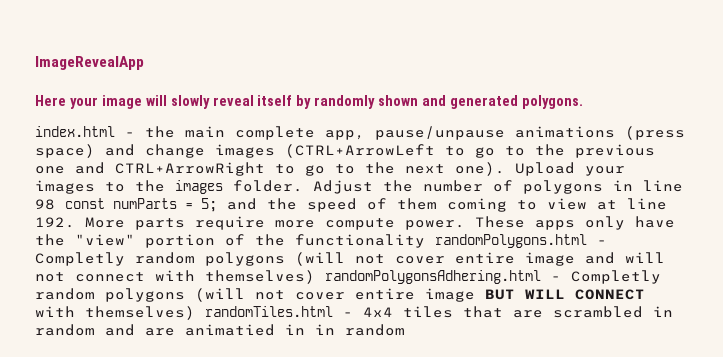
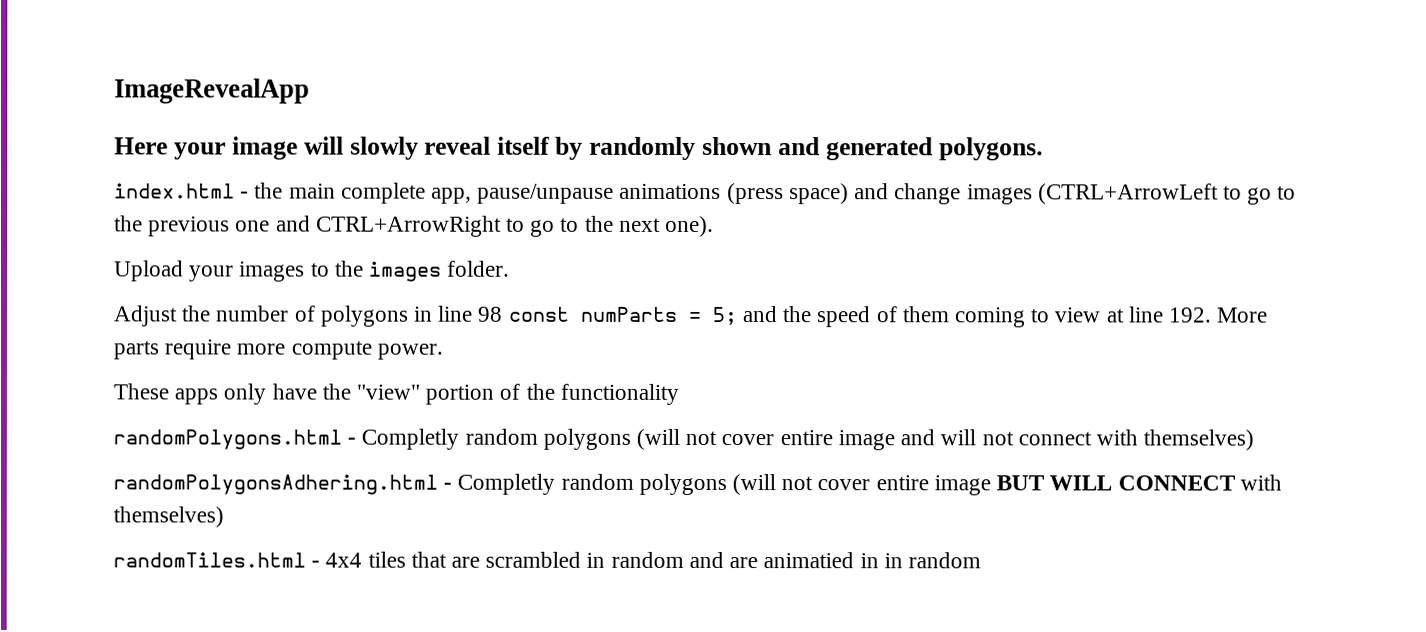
- index.html - the main complete app, pause/unpause animations (press space) and change images (CTRL+ArrowLeft to go to the previous one and CTRL+ArrowRight to go to the next one). Upload your images to the images folder. Adjust the number of polygons in line 98 const numParts = 5;
+ index.html - the main complete app, pause/unpause animations (press space) and change images (CTRL+ArrowLeft to go to the previous one and CTRL+ArrowRight to go to the next one).
+ Upload your images to the images folder.
+ Adjust the number of polygons in line 98 const numParts = 5;
- and the speed of them coming to view at line 192. More parts require more compute power. These apps only have the "view" portion of the functionality randomPolygons.html - Completly random polygons (will not cover entire image and will not connect with themselves) randomPolygonsAdhering.html - Completly random polygons (will not cover entire image BUT WILL CONNECT with themselves) randomTiles.html - 4x4 tiles that are scrambled in random and are animatied in in random
+ and the speed of them coming to view at line 192. More parts require more compute power.
+ These apps only have the "view" portion of the functionality
+ randomPolygons.html - Completly random polygons (will not cover entire image and will not connect with themselves)
+ randomPolygonsAdhering.html - Completly random polygons (will not cover entire image BUT WILL CONNECT with themselves)
+ randomTiles.html - 4x4 tiles that are scrambled in random and are animatied in in random

